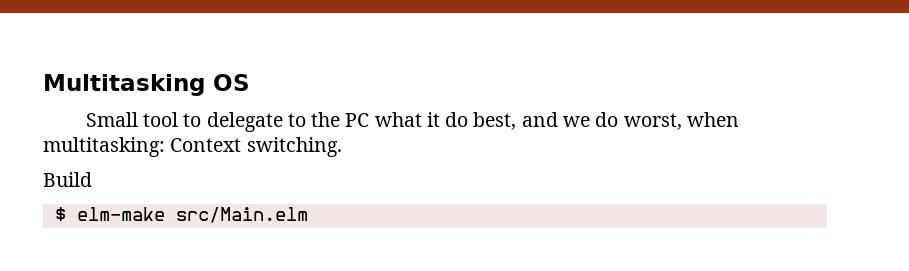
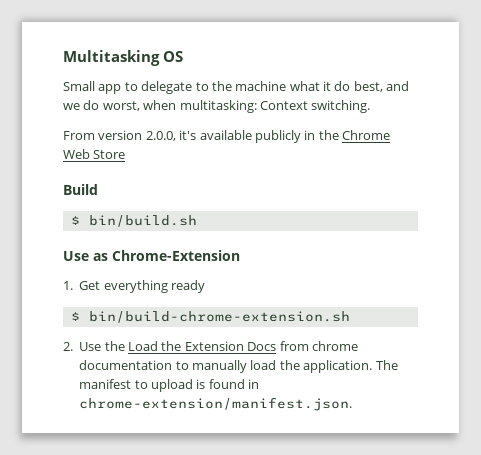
- Small tool to delegate to the PC what it do best, and we do worst, when multitasking: Context switching.
+ Small app to delegate to the machine what it do best, and we do worst, when multitasking: Context switching.
+ From version 2.0.0, it's available publicly in the Chrome Web Store
  Build
- $ elm-make src/Main.elm
+ $ bin/build.sh
+ Use as Chrome-Extension
+ 1. Get everything ready
+ $ bin/build-chrome-extension.sh
+ 2. Use the Load the Extension Docs from chrome documentation to manually load the application. The manifest to upload is found in chrome-extension/manifest.json.

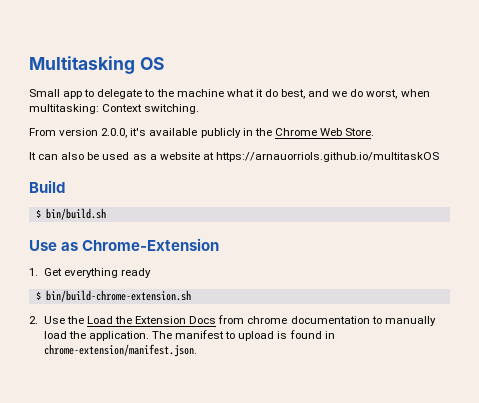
- From version 2.0.0, it's available publicly in the Chrome Web Store
+ From version 2.0.0, it's available publicly in the Chrome Web Store.
+ It can also be used as a website at https://arnauorriols.github.io/multitaskOS

